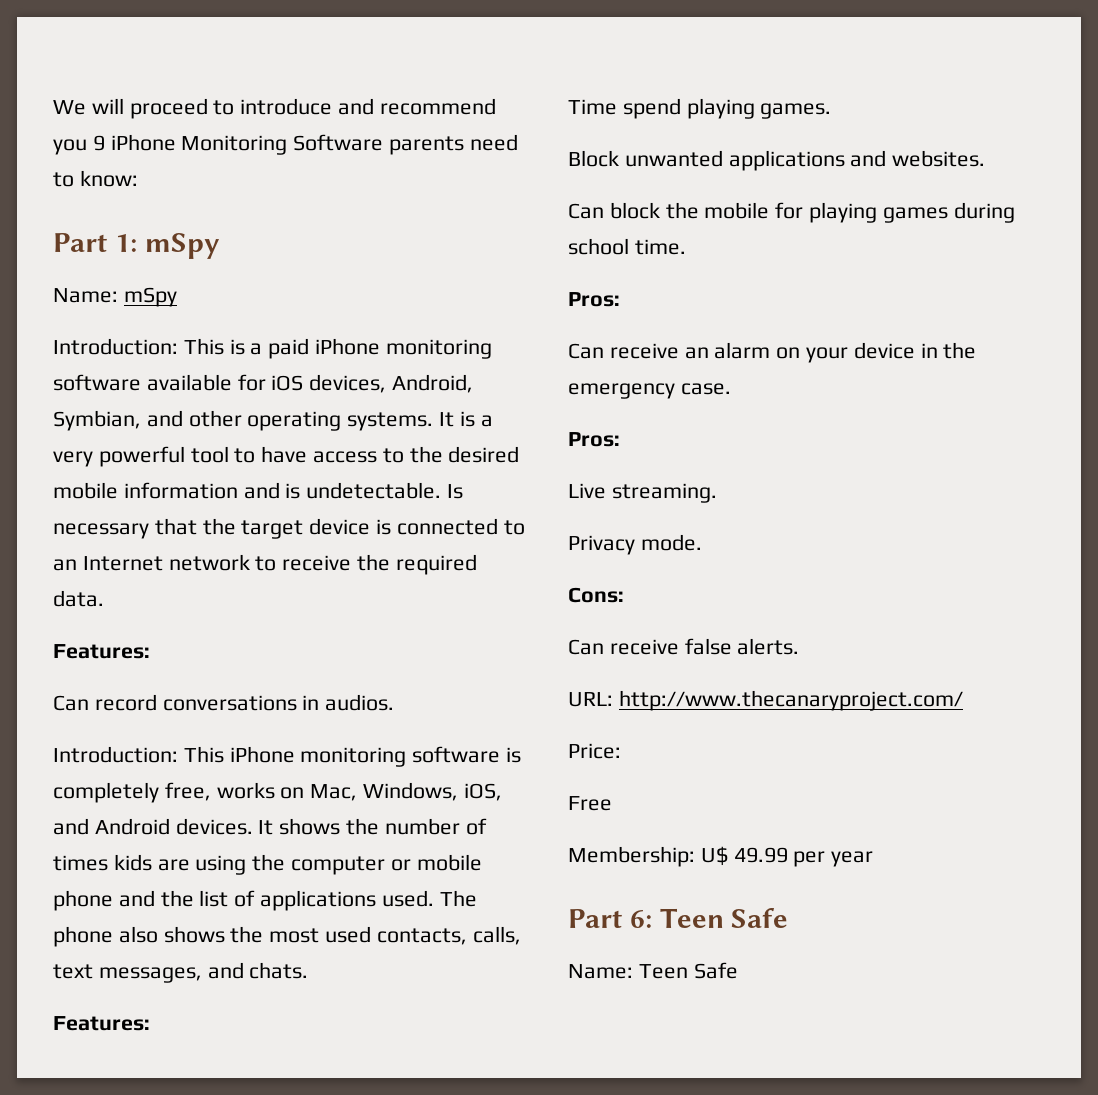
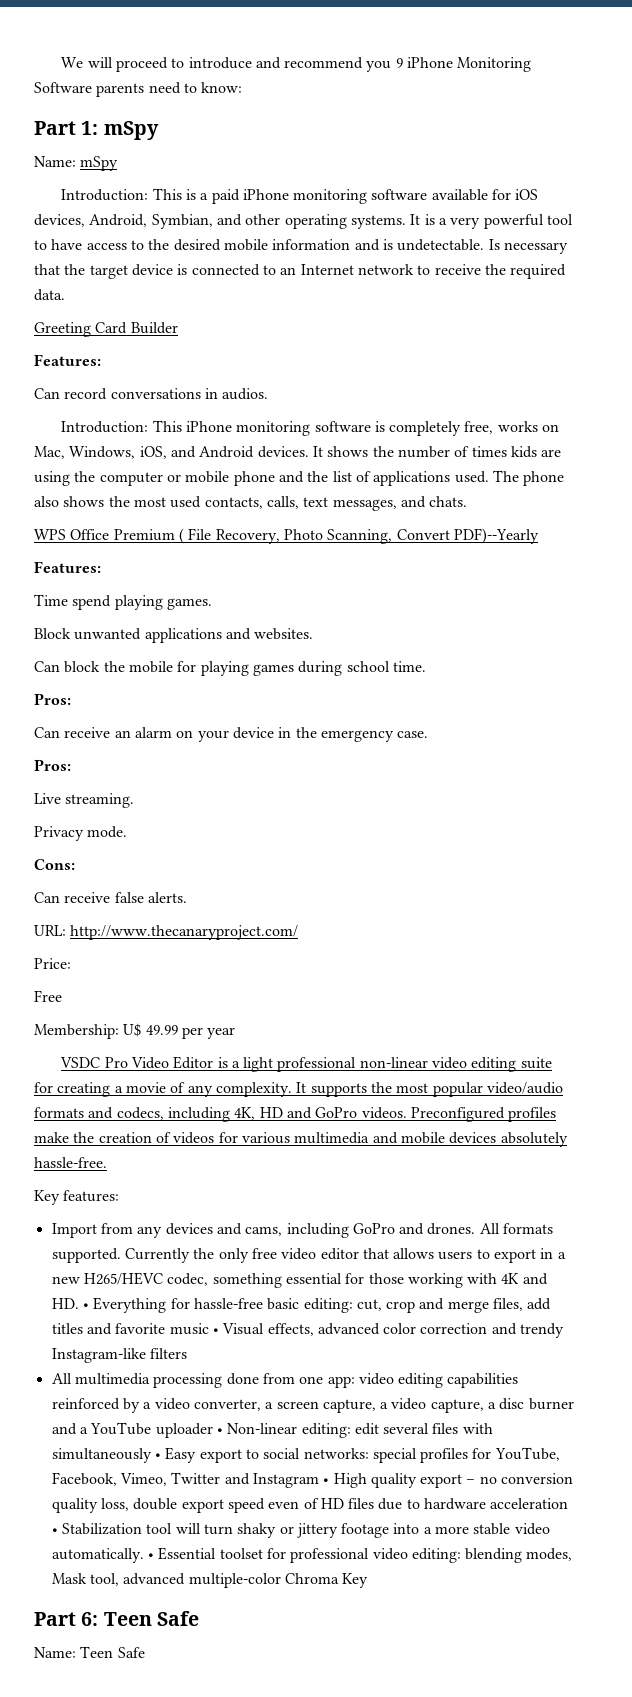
+ Greeting Card Builder
+ WPS Office Premium ( File Recovery, Photo Scanning, Convert PDF)--Yearly
+ VSDC Pro Video Editor is a light professional non-linear video editing suite for creating a movie of any complexity. It supports the most popular video/audio formats and codecs, including 4K, HD and GoPro videos. Preconfigured profiles make the creation of videos for various multimedia and mobile devices absolutely hassle-free.
+ Key features:
+ Import from any devices and cams, including GoPro and drones. All formats supported. Сurrently the only free video editor that allows users to export in a new H265/HEVC codec, something essential for those working with 4K and HD. • Everything for hassle-free basic editing: cut, crop and merge files, add titles and favorite music • Visual effects, advanced color correction and trendy Instagram-like filters
+ All multimedia processing done from one app: video editing capabilities reinforced by a video converter, a screen capture, a video capture, a disc burner and a YouTube uploader • Non-linear editing: edit several files with simultaneously • Easy export to social networks: special profiles for YouTube, Facebook, Vimeo, Twitter and Instagram • High quality export – no conversion quality loss, double export speed even of HD files due to hardware acceleration • Stabilization tool will turn shaky or jittery footage into a more stable video automatically. • Essential toolset for professional video editing: blending modes, Mask tool, advanced multiple-color Chroma Key

